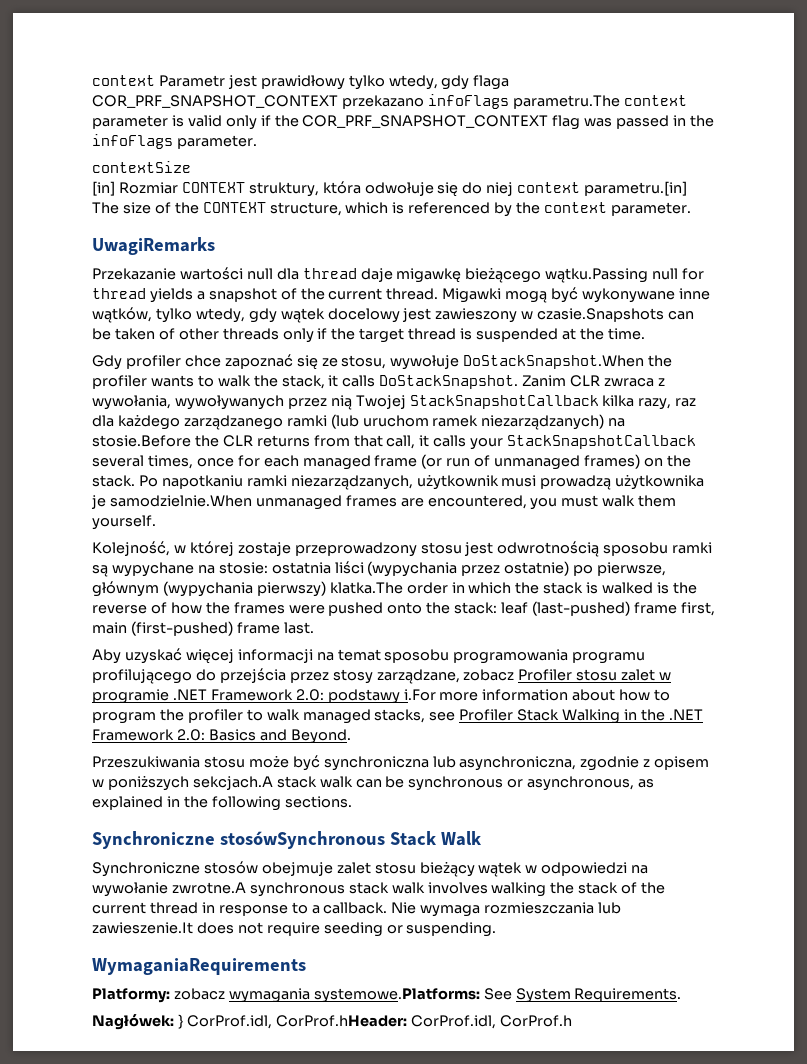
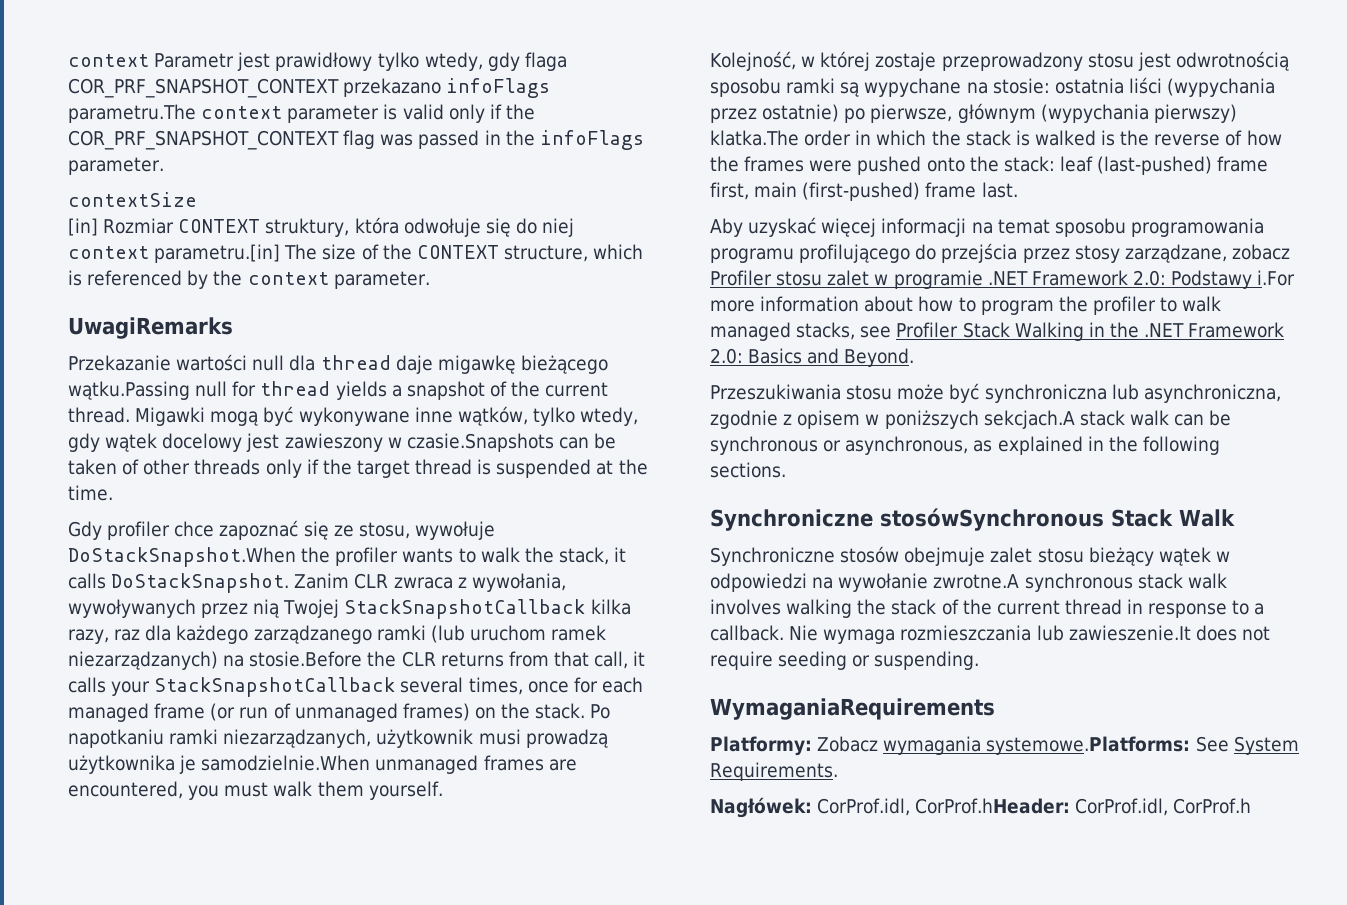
- Aby uzyskać więcej informacji na temat sposobu programowania programu profilującego do przejścia przez stosy zarządzane, zobacz Profiler stosu zalet w programie .NET Framework 2.0: podstawy i.For more information about how to program the profiler to walk managed stacks, see Profiler Stack Walking in the .NET Framework 2.0: Basics and Beyond.
+ Aby uzyskać więcej informacji na temat sposobu programowania programu profilującego do przejścia przez stosy zarządzane, zobacz Profiler stosu zalet w programie .NET Framework 2.0: Podstawy i.For more information about how to program the profiler to walk managed stacks, see Profiler Stack Walking in the .NET Framework 2.0: Basics and Beyond.
- Platformy: zobacz wymagania systemowe.Platforms: See System Requirements.
+ Platformy: Zobacz wymagania systemowe.Platforms: See System Requirements.
- Nagłówek: } CorProf.idl, CorProf.hHeader: CorProf.idl, CorProf.h
+ Nagłówek: CorProf.idl, CorProf.hHeader: CorProf.idl, CorProf.h

